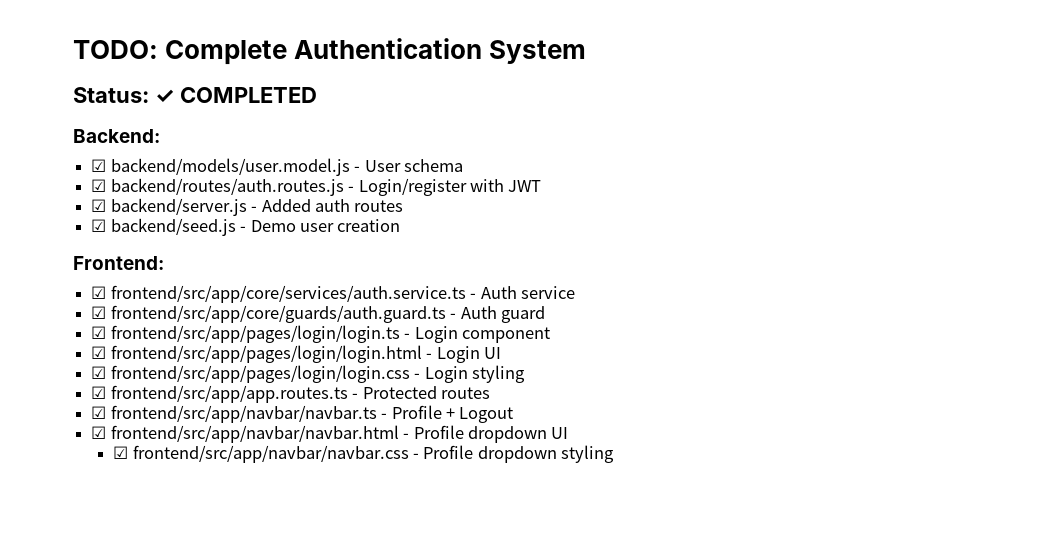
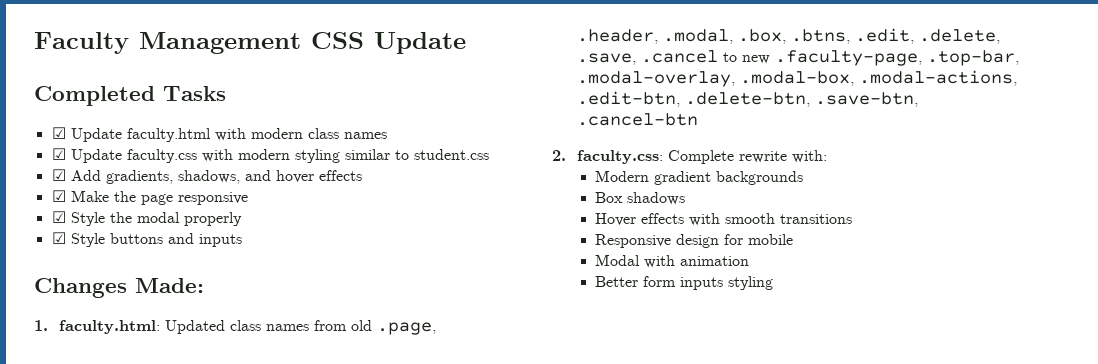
- TODO: Complete Authentication System
- Status: ✓ COMPLETED
- Backend:
- ☑ backend/models/user.model.js - User schema
- ☑ backend/routes/auth.routes.js - Login/register with JWT
- ☑ backend/server.js - Added auth routes
- ☑ backend/seed.js - Demo user creation
- Frontend:
- ☑ frontend/src/app/core/services/auth.service.ts - Auth service
- ☑ frontend/src/app/core/guards/auth.guard.ts - Auth guard
- ☑ frontend/src/app/pages/login/login.ts - Login component
- ☑ frontend/src/app/pages/login/login.html - Login UI
- ☑ frontend/src/app/pages/login/login.css - Login styling
- ☑ frontend/src/app/app.routes.ts - Protected routes
- ☑ frontend/src/app/navbar/navbar.ts - Profile + Logout
- ☑ frontend/src/app/navbar/navbar.html - Profile dropdown UI
- ☑ frontend/src/app/navbar/navbar.css - Profile dropdown styling
+ Faculty Management CSS Update
+ Completed Tasks
+ ☑ Update faculty.html with modern class names
+ ☑ Update faculty.css with modern styling similar to student.css
+ ☑ Add gradients, shadows, and hover effects
+ ☑ Make the page responsive
+ ☑ Style the modal properly
+ ☑ Style buttons and inputs
+ Changes Made:
+ 1. faculty.html: Updated class names from old .page, .header, .modal, .box, .btns, .edit, .delete, .save, .cancel to new .faculty-page, .top-bar, .modal-overlay, .modal-box, .modal-actions, .edit-btn, .delete-btn, .save-btn, .cancel-btn
+ 2. faculty.css: Complete rewrite with:
+ Modern gradient backgrounds
+ Box shadows
+ Hover effects with smooth transitions
+ Responsive design for mobile
+ Modal with animation
+ Better form inputs styling

